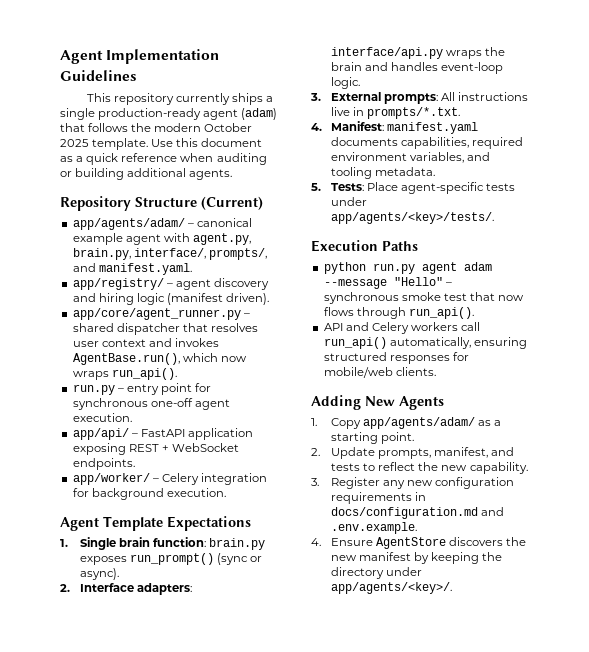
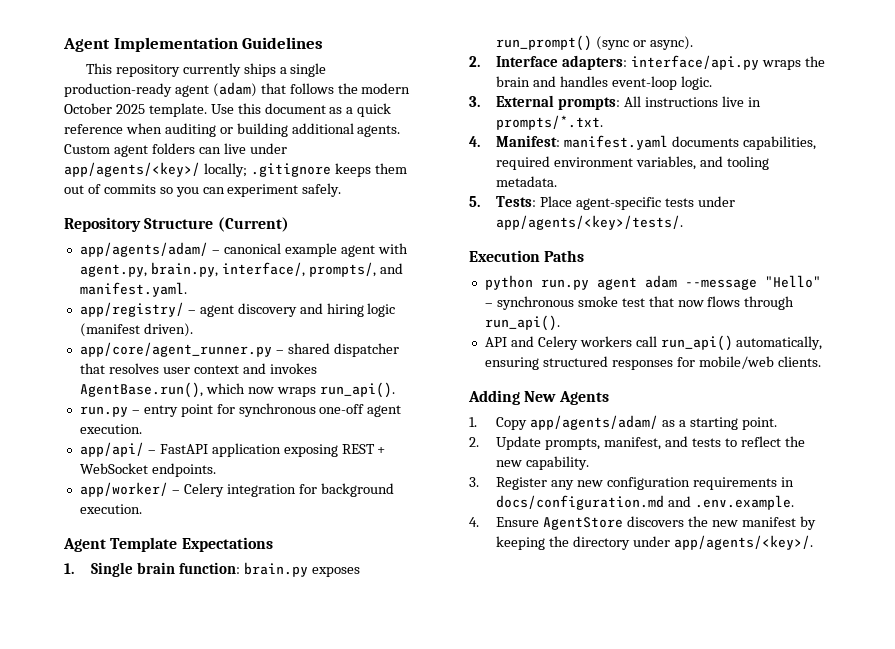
+ Custom agent folders can live under app/agents/<key>/ locally; .gitignore keeps them out of commits so you can experiment safely.

